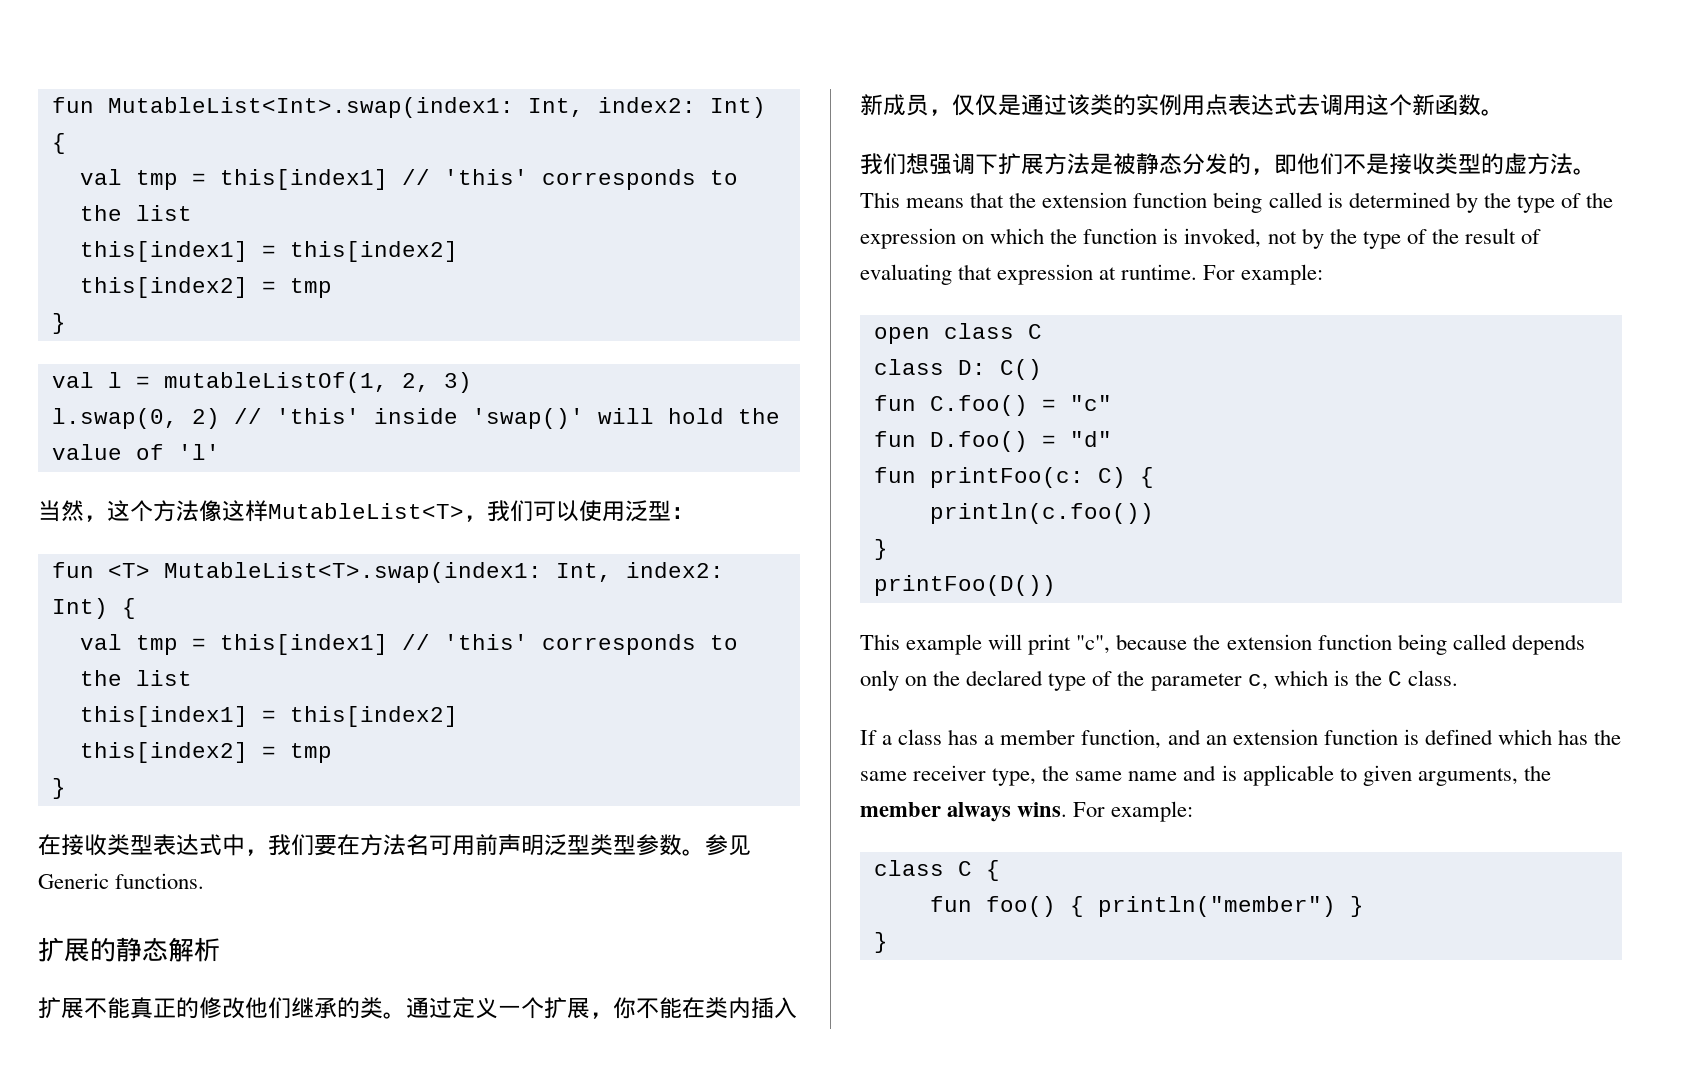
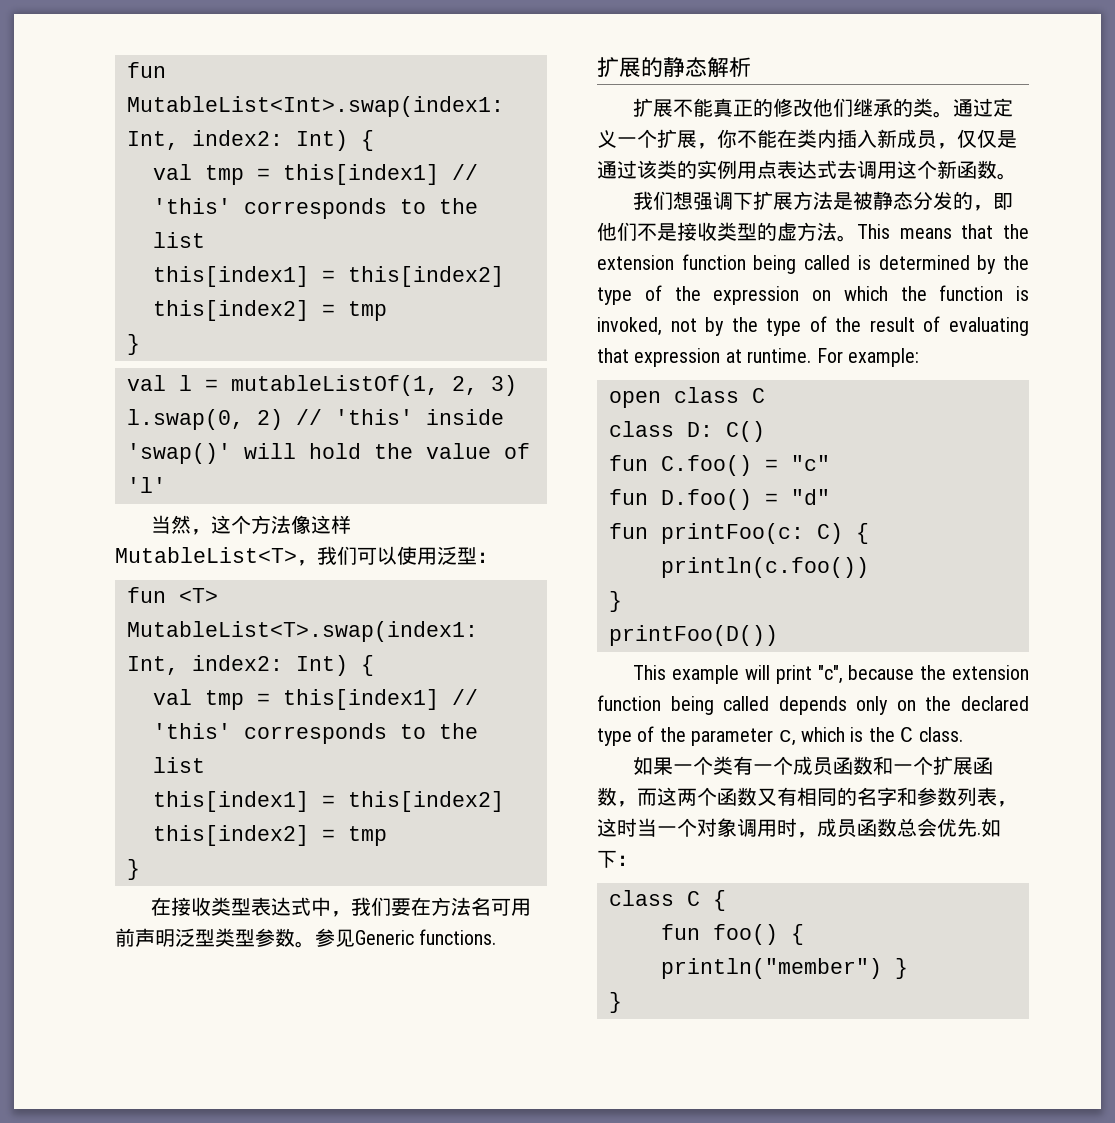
- If a class has a member function, and an extension function is defined which has the same receiver type, the same name and is applicable to given arguments, the member always wins. For example:
+ 如果一个类有一个成员函数和一个扩展函数，而这两个函数又有相同的名字和参数列表，这时当一个对象调用时，成员函数总会优先.如下：

